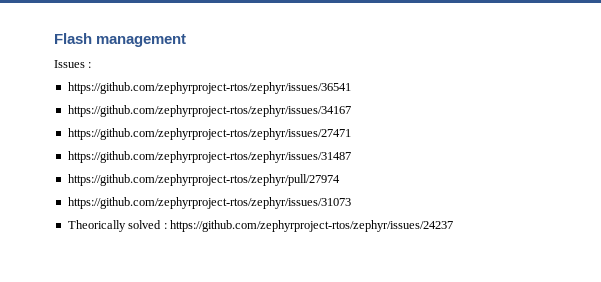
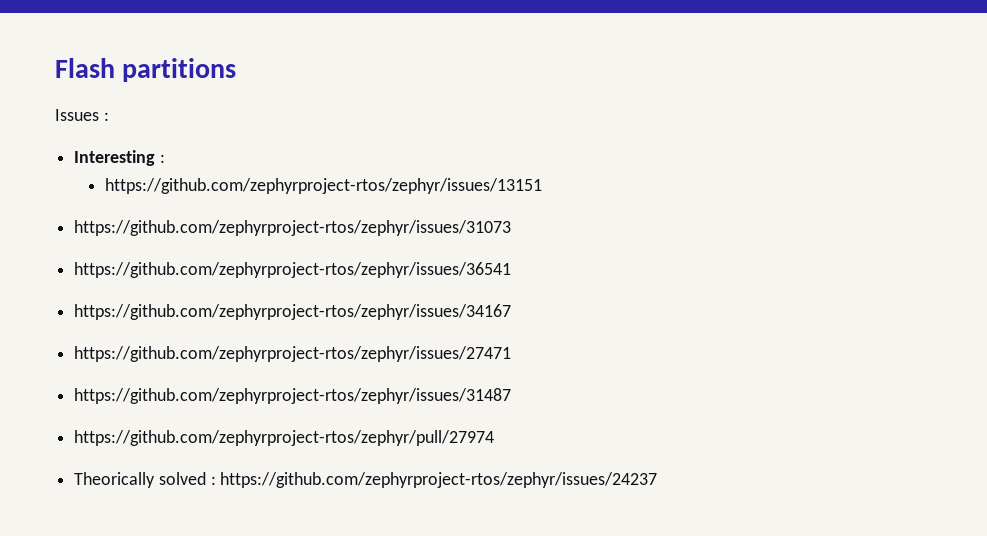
- Flash management
+ Flash partitions
+ Interesting :
+ https://github.com/zephyrproject-rtos/zephyr/issues/13151
+ https://github.com/zephyrproject-rtos/zephyr/issues/31073
- https://github.com/zephyrproject-rtos/zephyr/issues/31073

